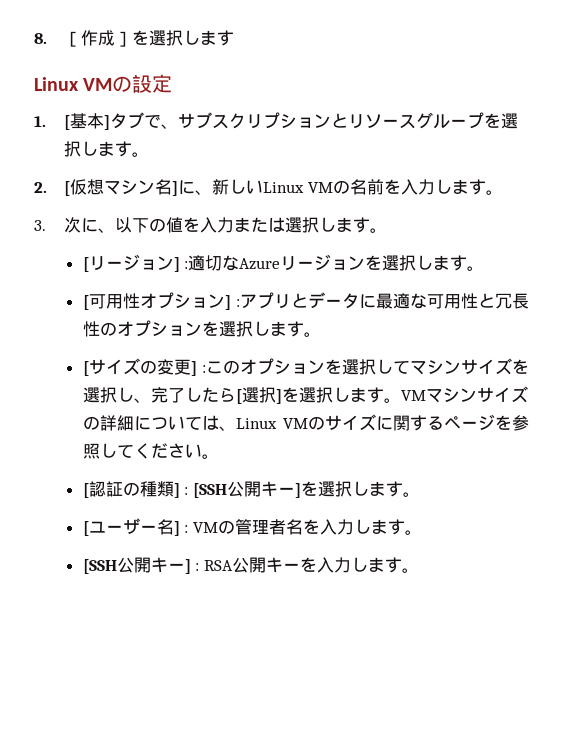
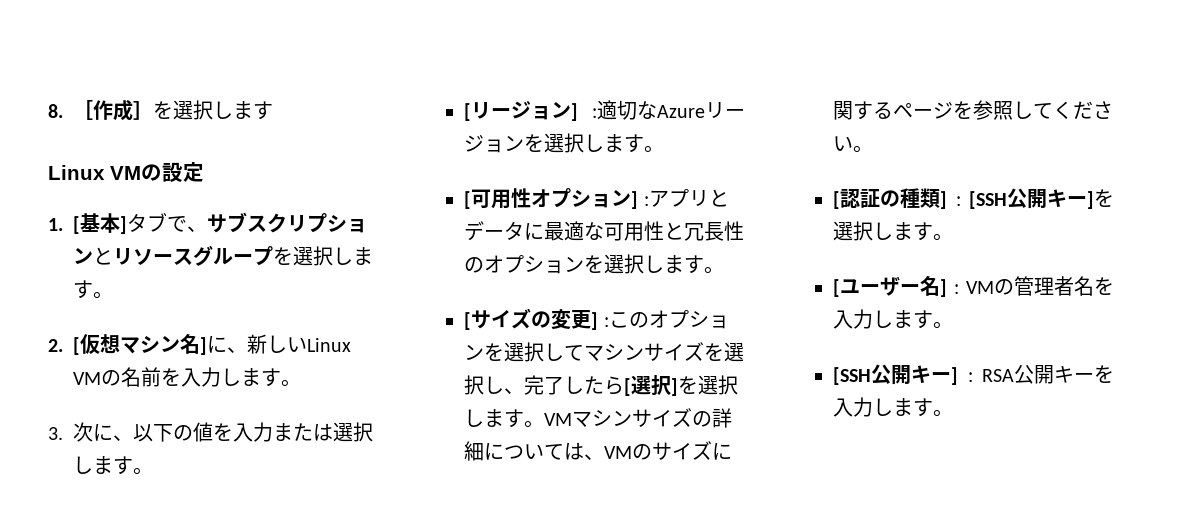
- VMマシンサイズの詳細については、Linux VMのサイズに関するページを参照してください。
+ VMマシンサイズの詳細については、VMのサイズに関するページを参照してください。

